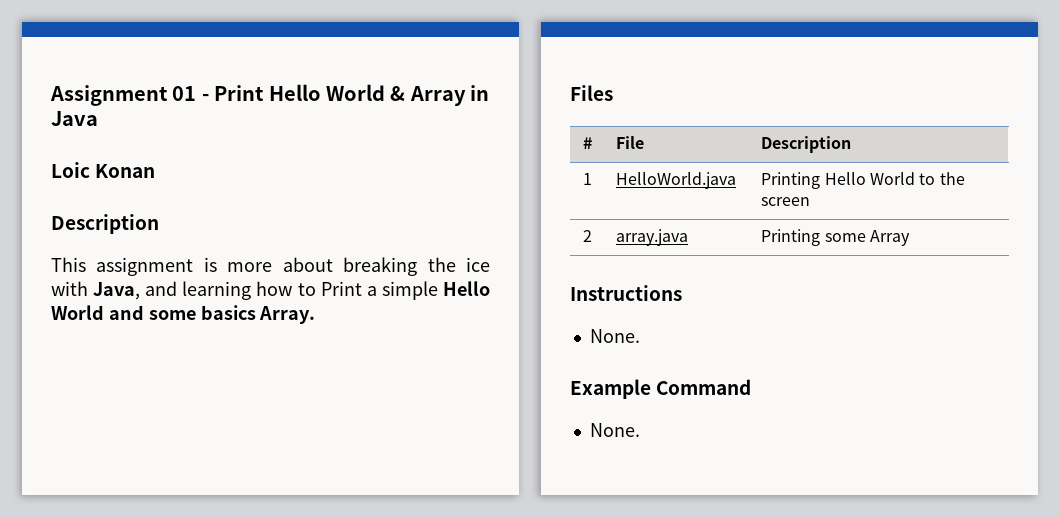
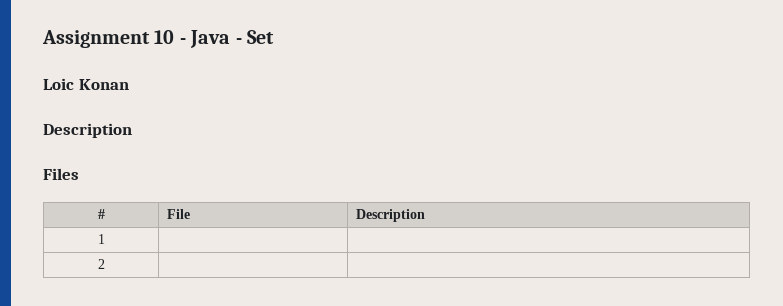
- Assignment 01 - Print Hello World & Array in Java
+ Assignment 10 - Java - Set
- This assignment is more about breaking the ice with Java, and learning how to Print a simple Hello World and some basics Array.
- 1 | HelloWorld.java | Printing Hello World to the screen
- 2 | array.java | Printing some Array
- Instructions
- None.
- Example Command
- None.
+ 1 | |
+ 2 | |

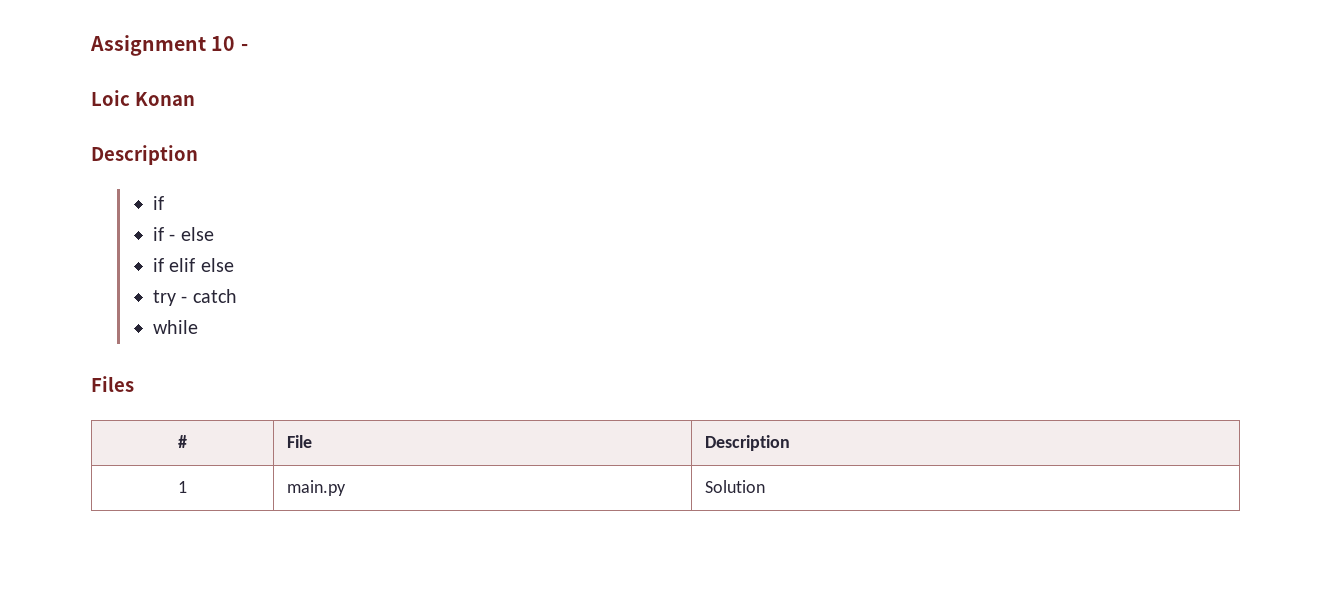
- Assignment 10 - Java - Set
+ Assignment 10 -
  Loic Konan
  Description
+ if
+ if - else
+ if elif else
+ try - catch
+ while
- 1 | |
- 2 | |
+ 1 | main.py | Solution

